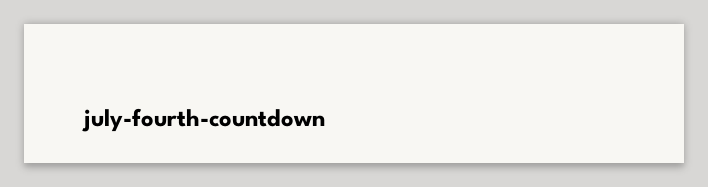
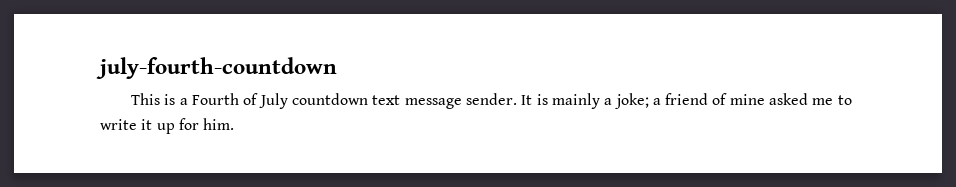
+ This is a Fourth of July countdown text message sender. It is mainly a joke; a friend of mine asked me to write it up for him.

